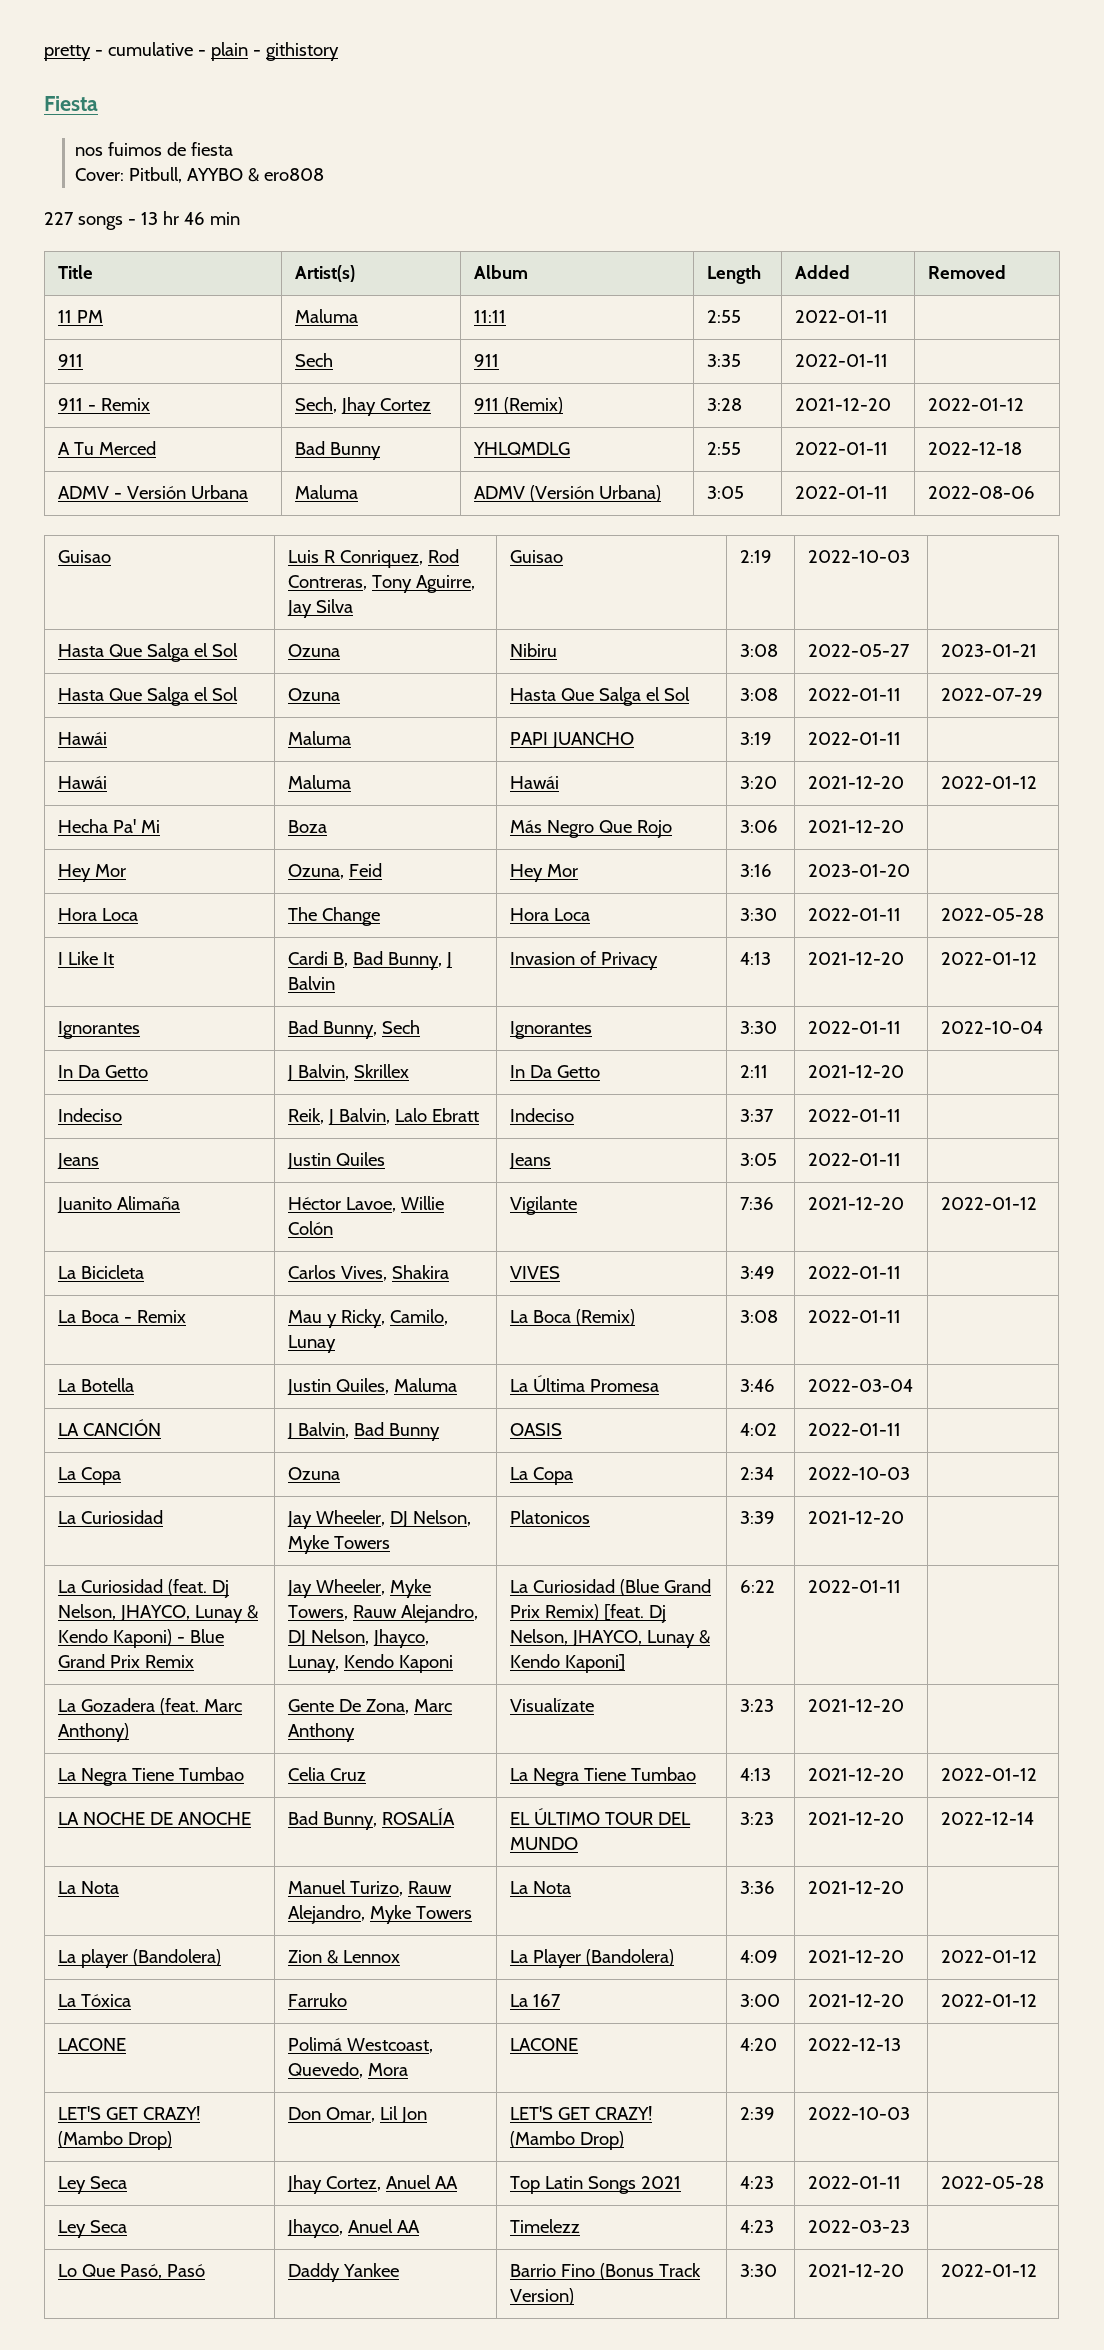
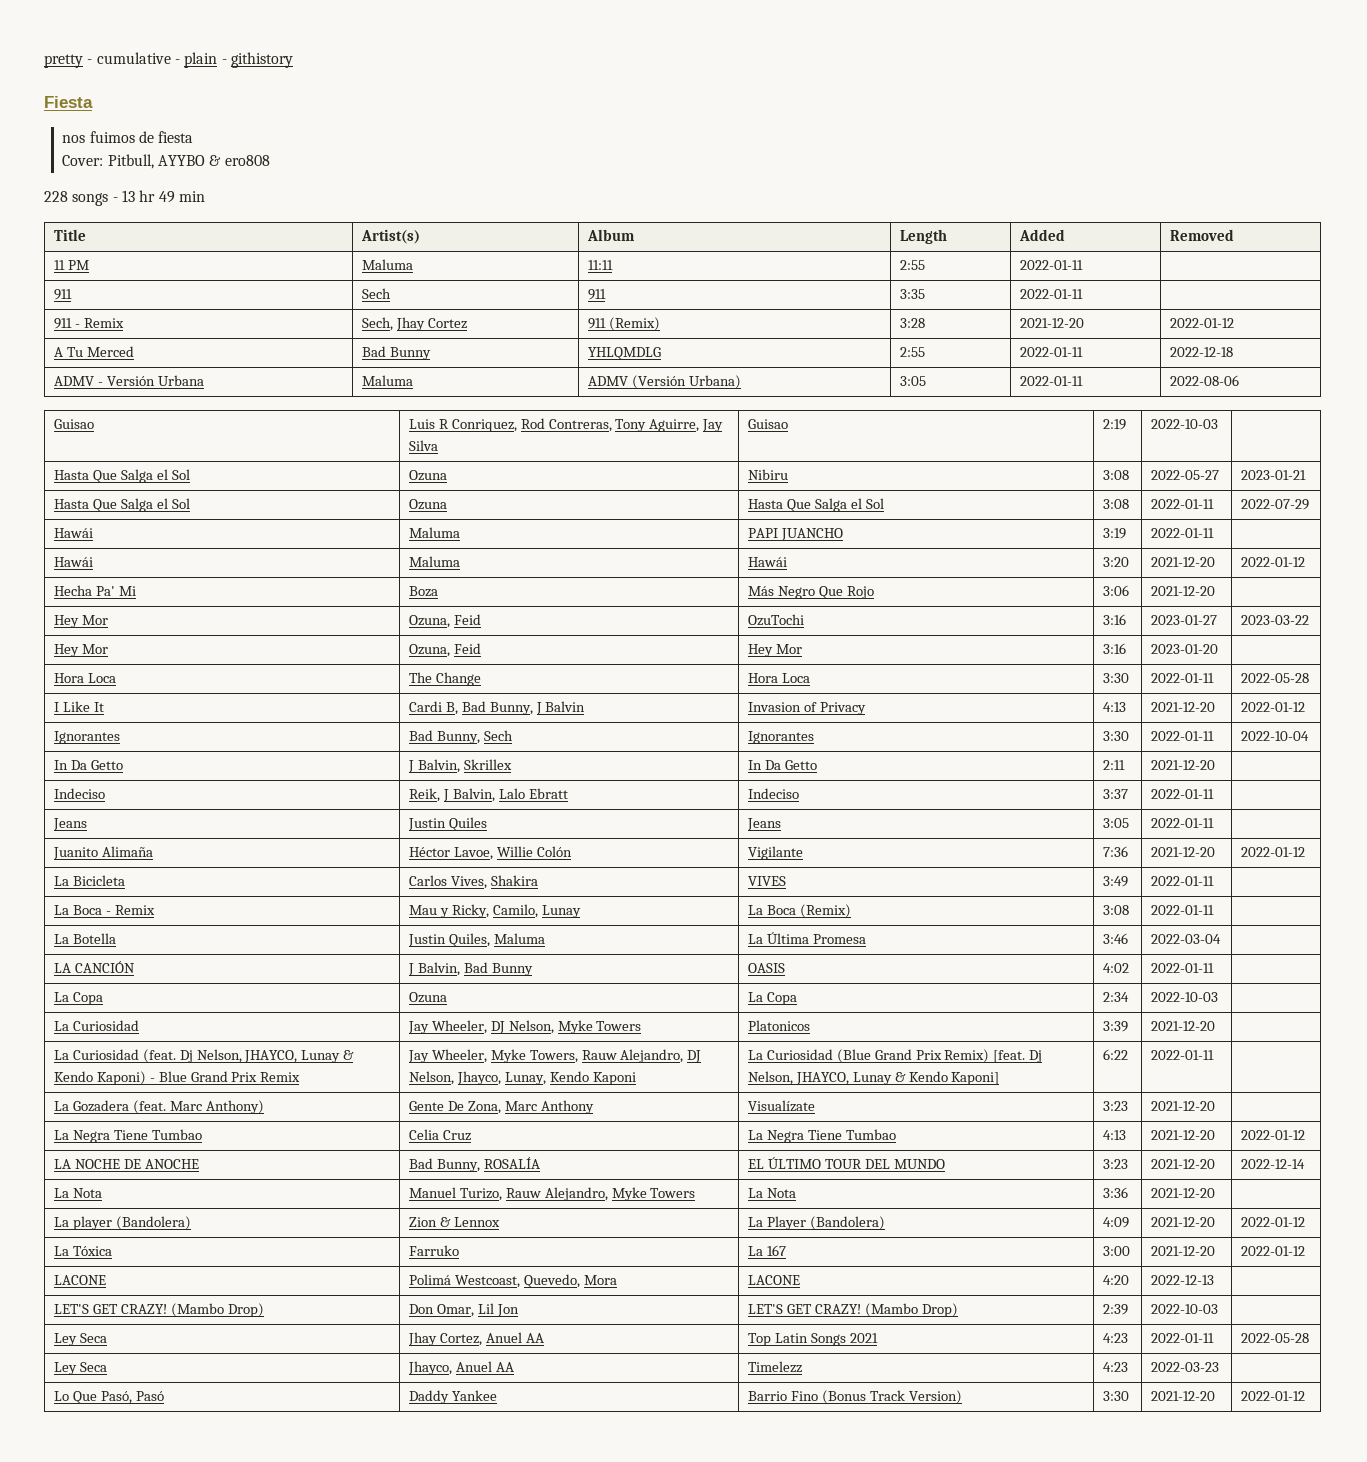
- 227 songs - 13 hr 46 min
+ 228 songs - 13 hr 49 min
+ Hey Mor | Ozuna, Feid | OzuTochi | 3:16 | 2023-01-27 | 2023-03-22

